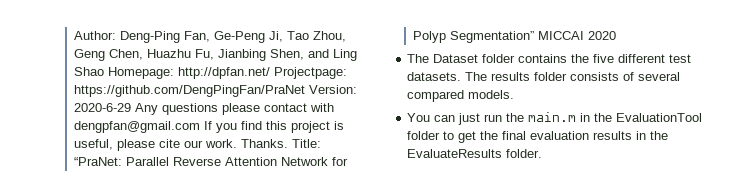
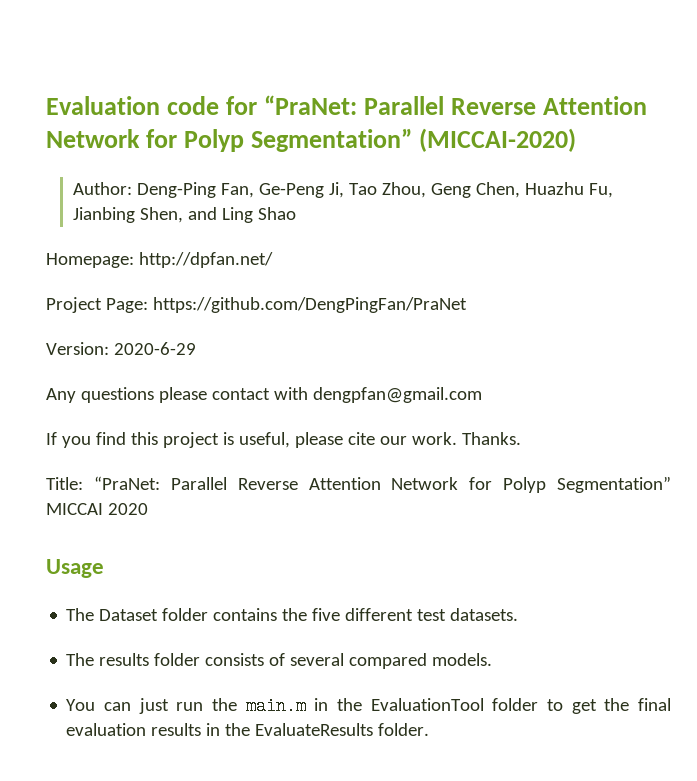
+ Evaluation code for “PraNet: Parallel Reverse Attention Network for Polyp Segmentation” (MICCAI-2020)
- Author: Deng-Ping Fan, Ge-Peng Ji, Tao Zhou, Geng Chen, Huazhu Fu, Jianbing Shen, and Ling Shao Homepage: http://dpfan.net/ Projectpage: https://github.com/DengPingFan/PraNet Version: 2020-6-29 Any questions please contact with dengpfan@gmail.com If you find this project is useful, please cite our work.
+ Author: Deng-Ping Fan, Ge-Peng Ji, Tao Zhou, Geng Chen, Huazhu Fu, Jianbing Shen, and Ling Shao
+ Homepage: http://dpfan.net/
+ Project Page: https://github.com/DengPingFan/PraNet
+ Version: 2020-6-29
+ Any questions please contact with dengpfan@gmail.com
+ If you find this project is useful, please cite our work.
- Thanks. Title: “PraNet: Parallel Reverse Attention Network for Polyp Segmentation” MICCAI 2020
+ Thanks.
+ Title: “PraNet: Parallel Reverse Attention Network for Polyp Segmentation” MICCAI 2020
+ Usage
- The Dataset folder contains the five different test datasets. The results folder consists of several compared models.
+ The Dataset folder contains the five different test datasets.
+ The results folder consists of several compared models.

